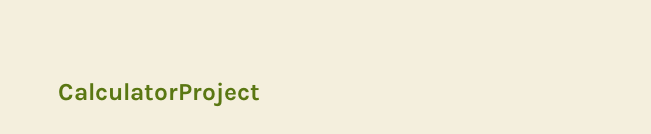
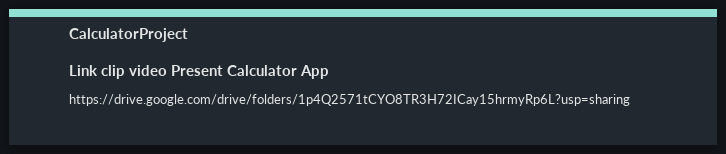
+ Link clip video Present Calculator App
+ https://drive.google.com/drive/folders/1p4Q2571tCYO8TR3H72ICay15hrmyRp6L?usp=sharing

